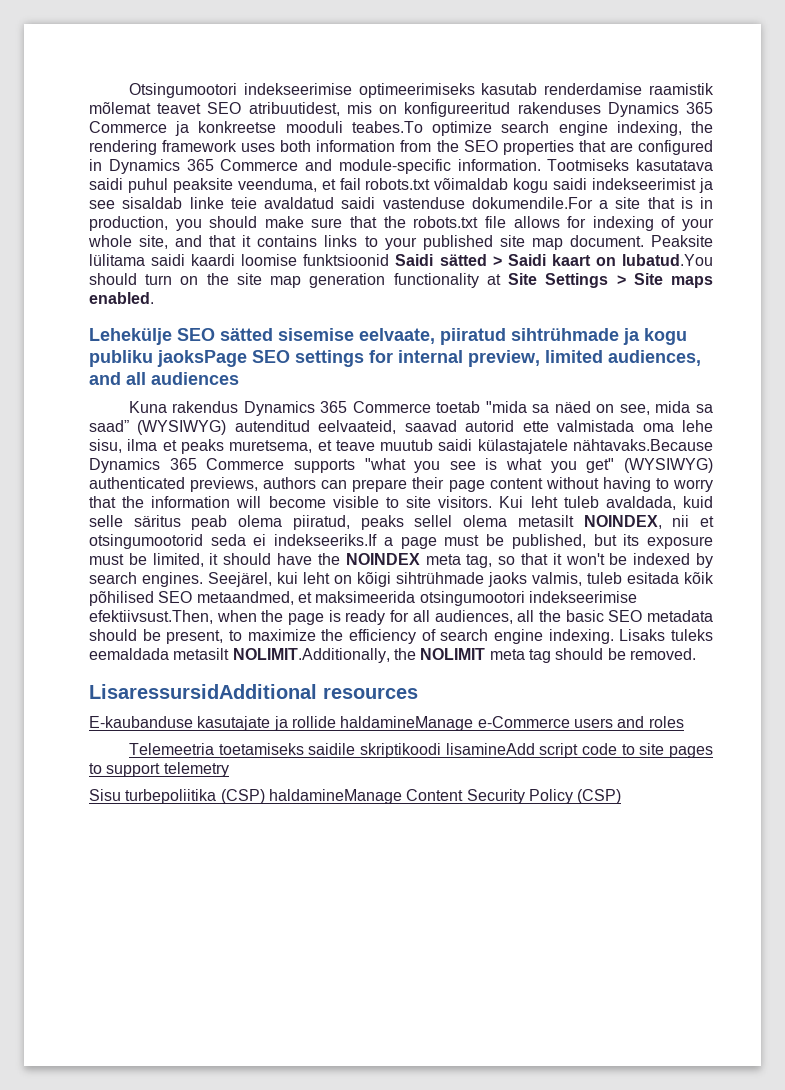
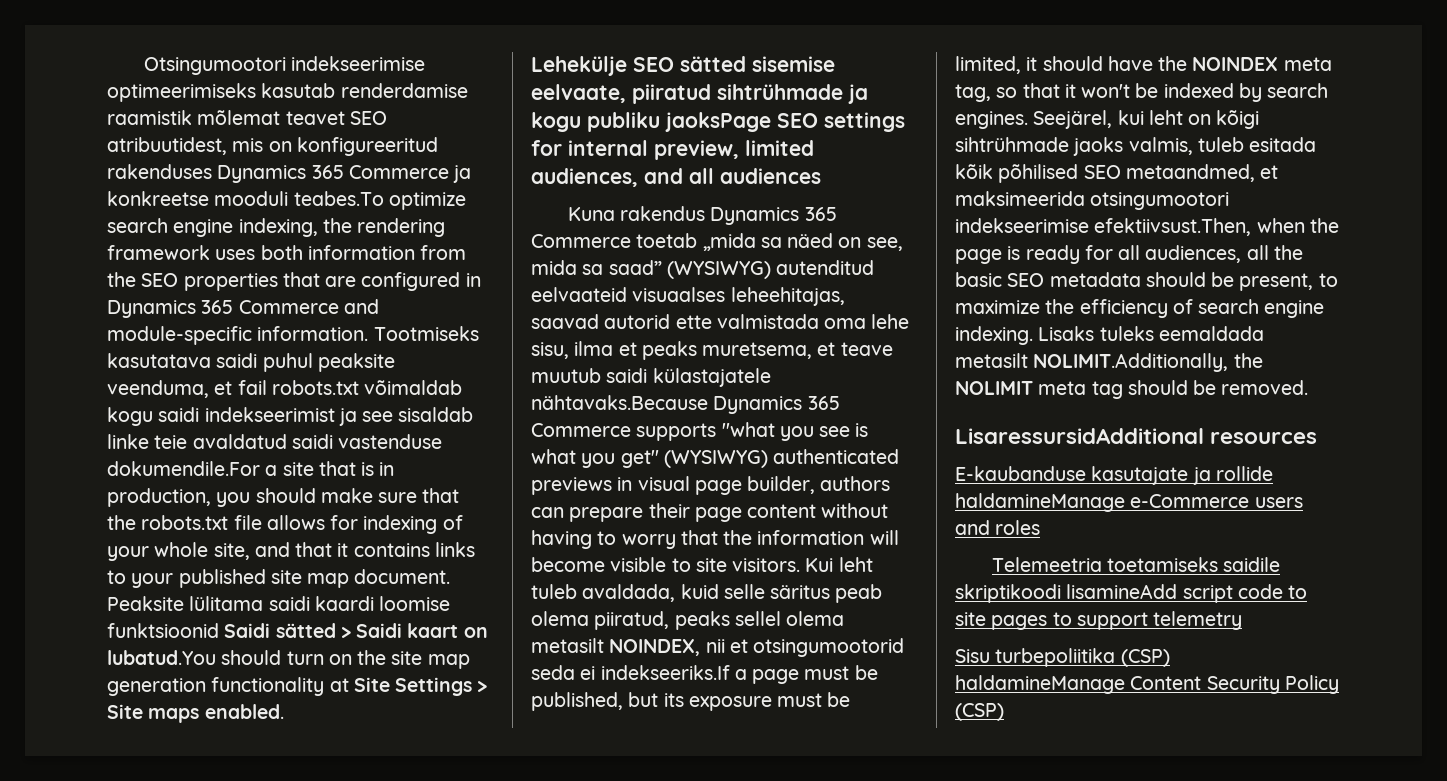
- Kuna rakendus Dynamics 365 Commerce toetab "mida sa näed on see, mida sa saad” (WYSIWYG) autenditud eelvaateid, saavad autorid ette valmistada oma lehe sisu, ilma et peaks muretsema, et teave muutub saidi külastajatele nähtavaks.Because Dynamics 365 Commerce supports "what you see is what you get" (WYSIWYG) authenticated previews, authors can prepare their page content without having to worry that the information will become visible to site visitors.
+ Kuna rakendus Dynamics 365 Commerce toetab „mida sa näed on see, mida sa saad” (WYSIWYG) autenditud eelvaateid visuaalses leheehitajas, saavad autorid ette valmistada oma lehe sisu, ilma et peaks muretsema, et teave muutub saidi külastajatele nähtavaks.Because Dynamics 365 Commerce supports "what you see is what you get" (WYSIWYG) authenticated previews in visual page builder, authors can prepare their page content without having to worry that the information will become visible to site visitors.

